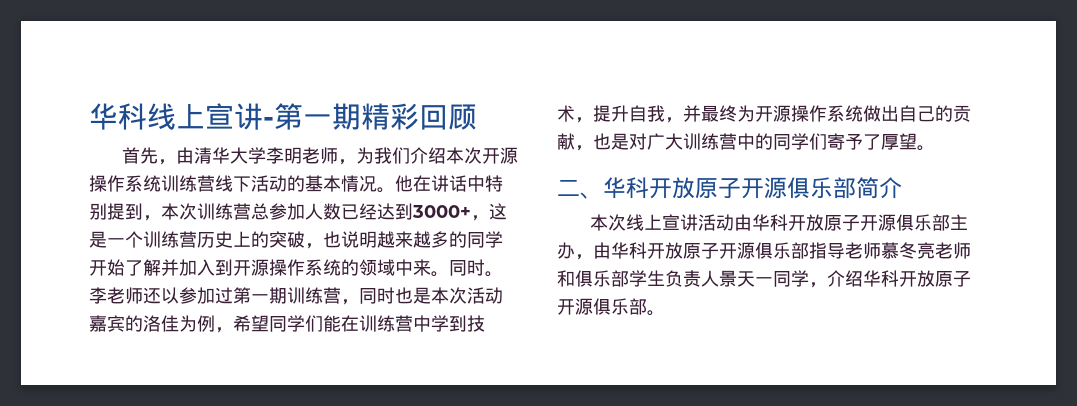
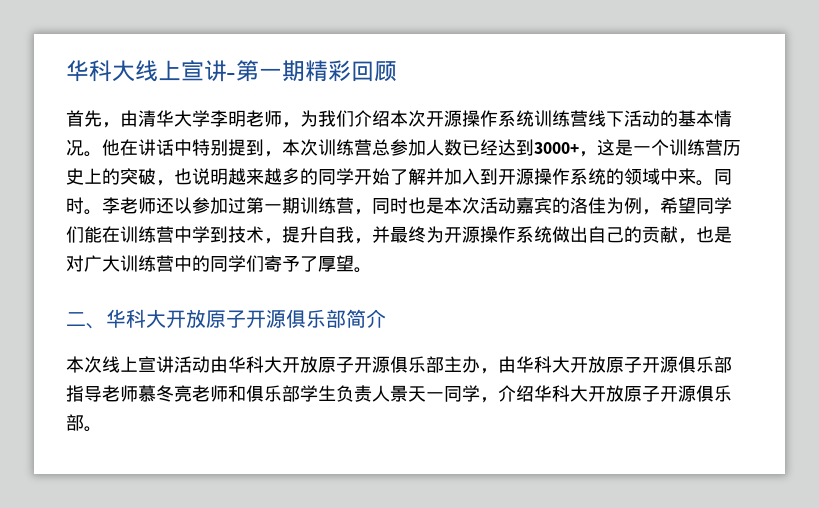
- 华科线上宣讲-第一期精彩回顾
+ 华科大线上宣讲-第一期精彩回顾
- 二、华科开放原子开源俱乐部简介
+ 二、华科大开放原子开源俱乐部简介
- 本次线上宣讲活动由华科开放原子开源俱乐部主办，由华科开放原子开源俱乐部指导老师慕冬亮老师和俱乐部学生负责人景天一同学，介绍华科开放原子开源俱乐部。
+ 本次线上宣讲活动由华科大开放原子开源俱乐部主办，由华科大开放原子开源俱乐部指导老师慕冬亮老师和俱乐部学生负责人景天一同学，介绍华科大开放原子开源俱乐部。

